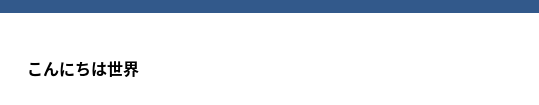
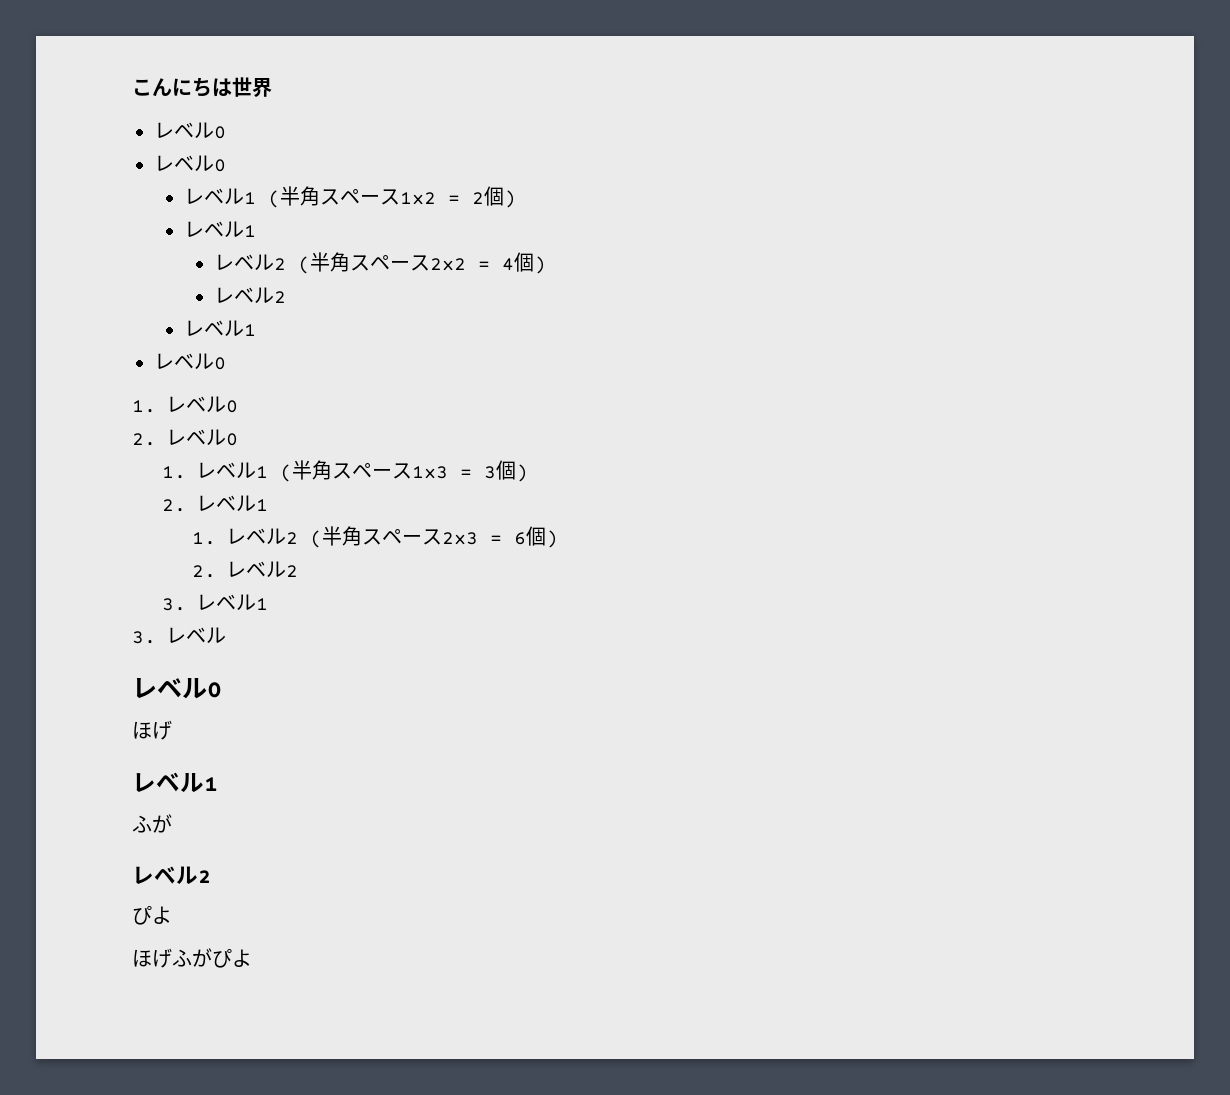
  こんにちは世界
+ レベル0
+ レベル0
+ レベル1 (半角スペース1x2 = 2個)
+ レベル1
+ レベル2 (半角スペース2x2 = 4個)
+ レベル2
+ レベル1
+ レベル0
+ 1.レベル0
+ 2.レベル0
+ 1.レベル1 (半角スペース1x3 = 3個)
+ 2.レベル1
+ 1.レベル2 (半角スペース2x3 = 6個)
+ 2.レベル2
+ 3.レベル1
+ 3.レベル
+ レベル0
+ ほげ
+ レベル1
+ ふが
+ レベル2
+ ぴよ
+ ほげふがぴよ

